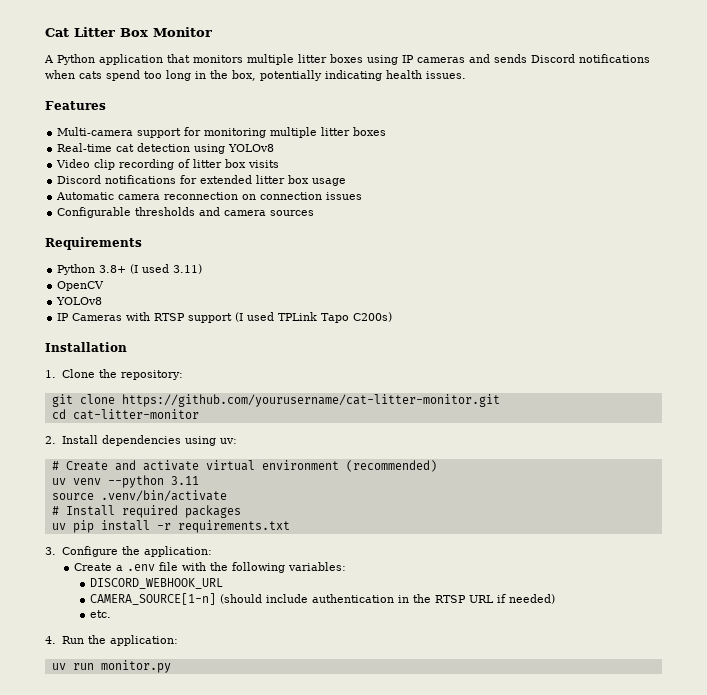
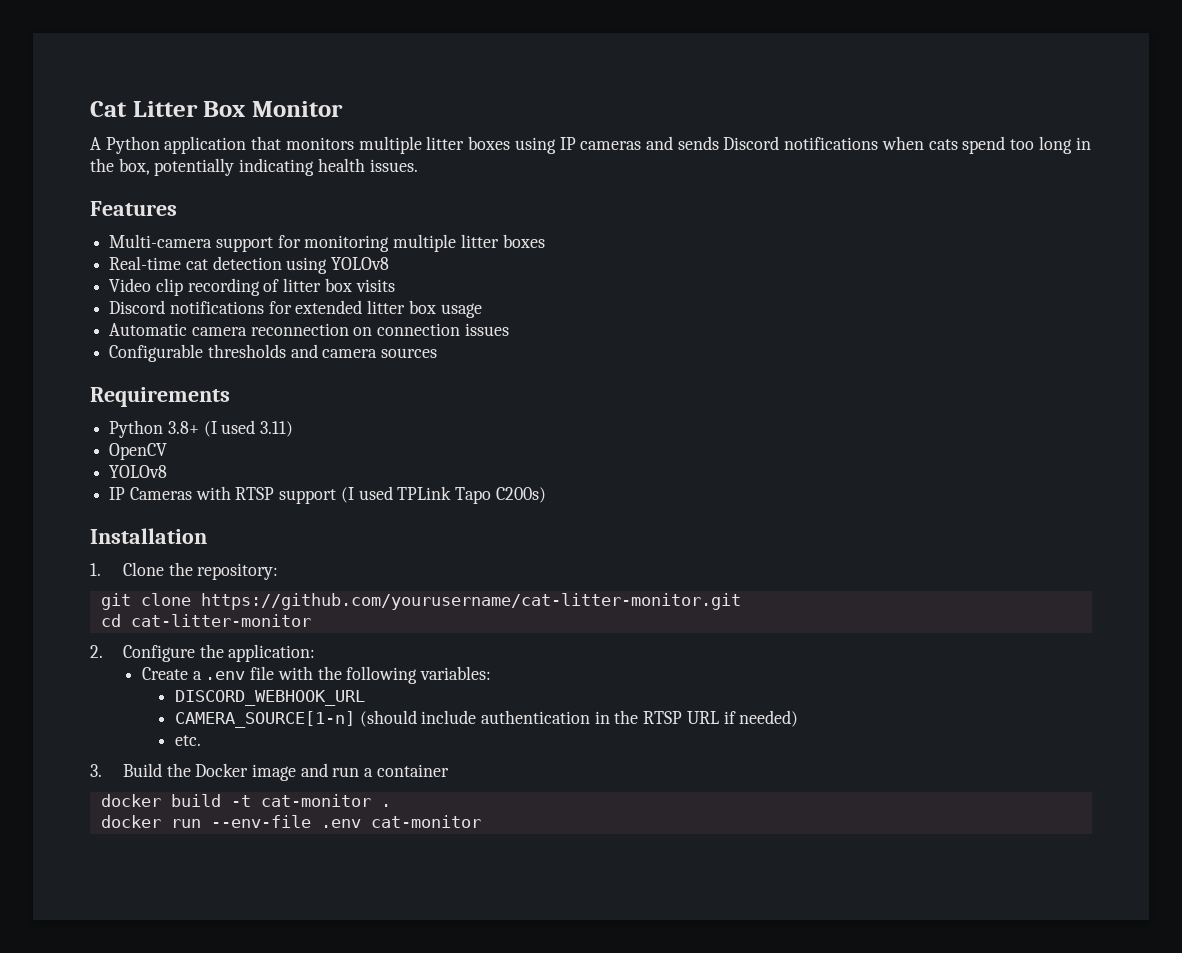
- 2. Install dependencies using uv:
- # Create and activate virtual environment (recommended)
- uv venv --python 3.11
- source .venv/bin/activate
- # Install required packages
- uv pip install -r requirements.txt
- 3. Configure the application:
+ 2. Configure the application:
- 4. Run the application:
- uv run monitor.py
+ 3. Build the Docker image and run a container
+ docker build -t cat-monitor .
+ docker run --env-file .env cat-monitor

